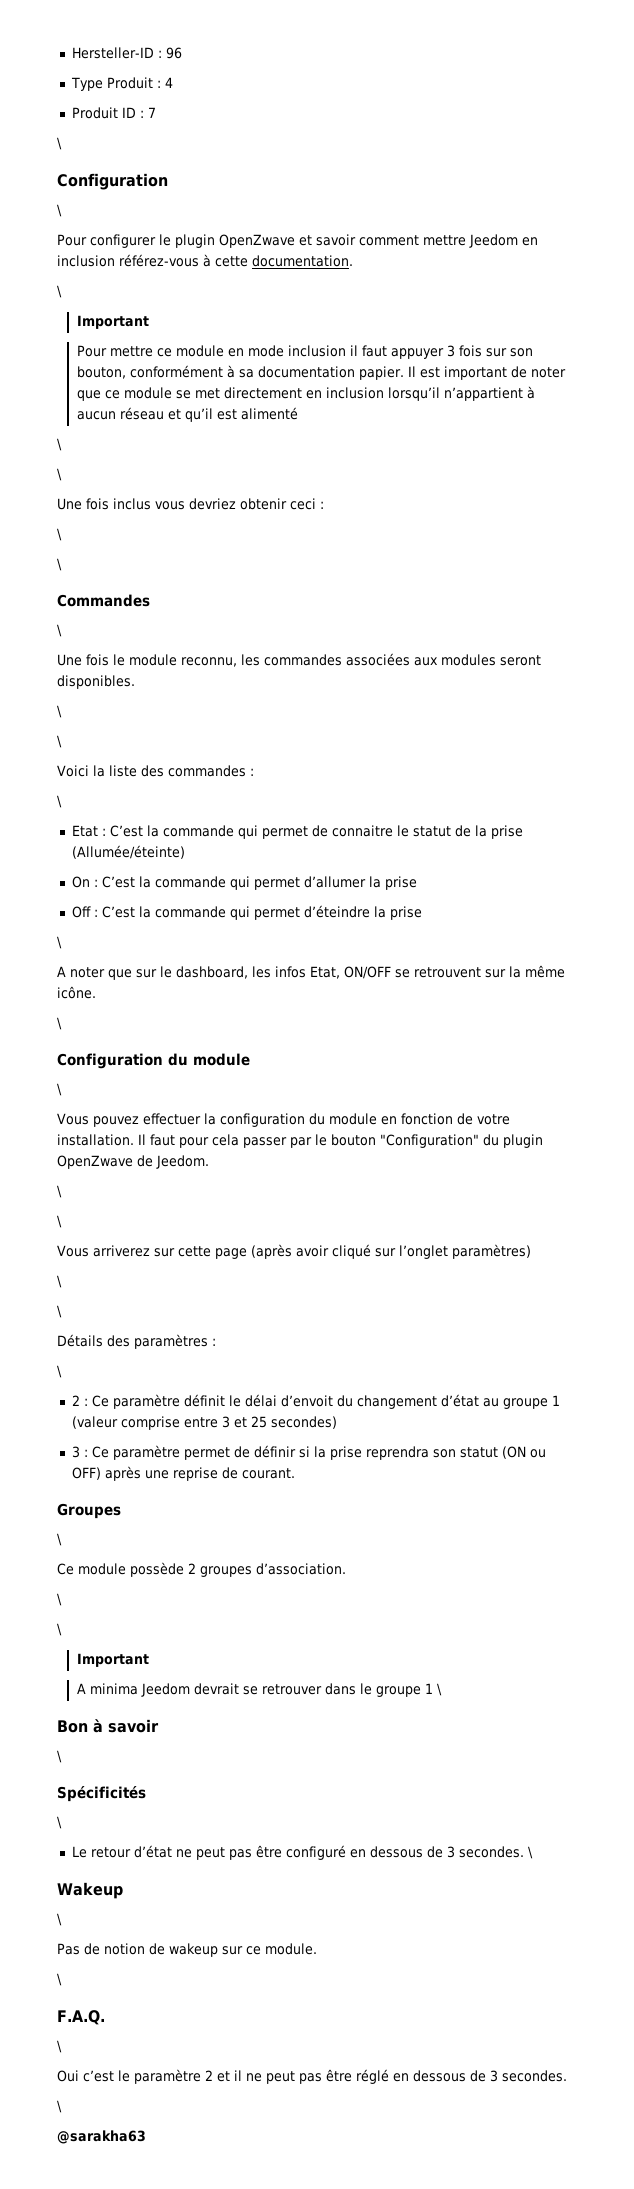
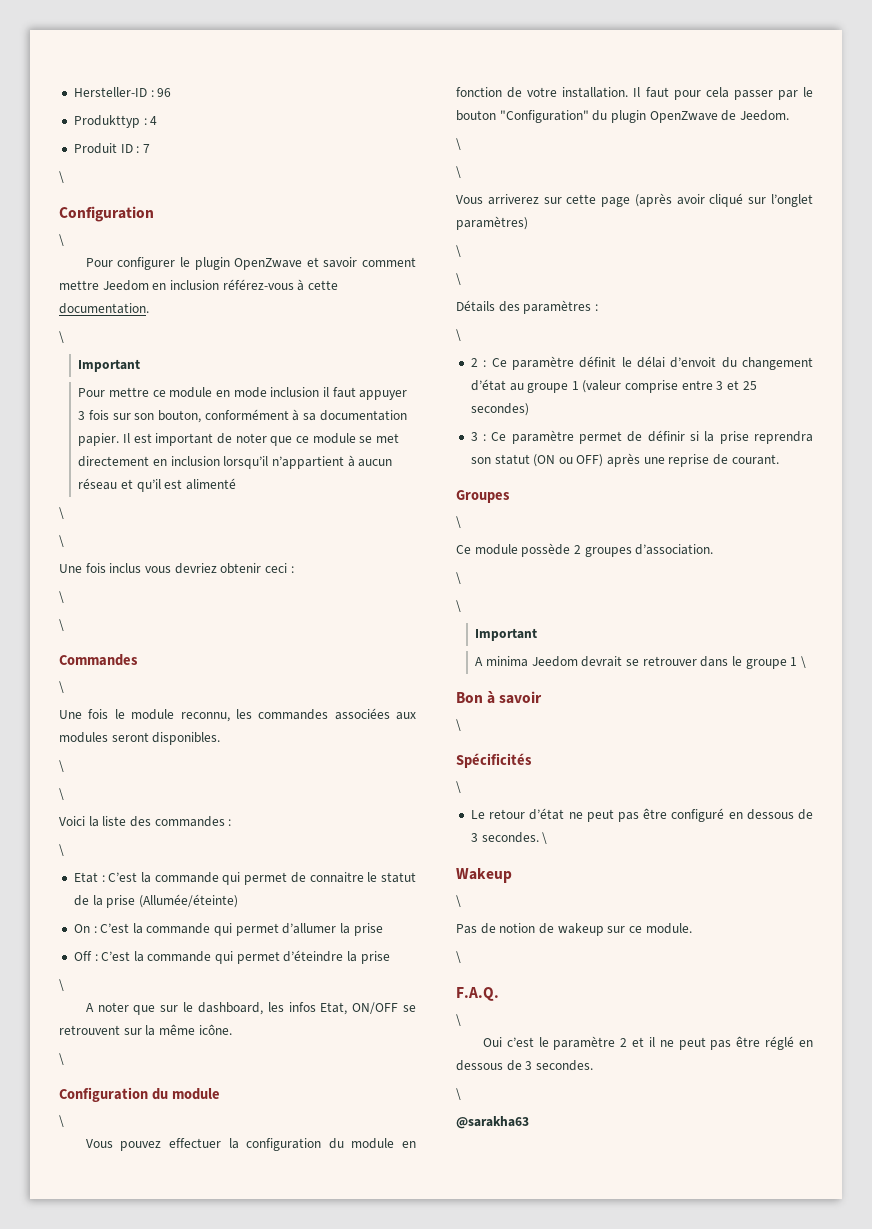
- Type Produit : 4
+ Produkttyp : 4

